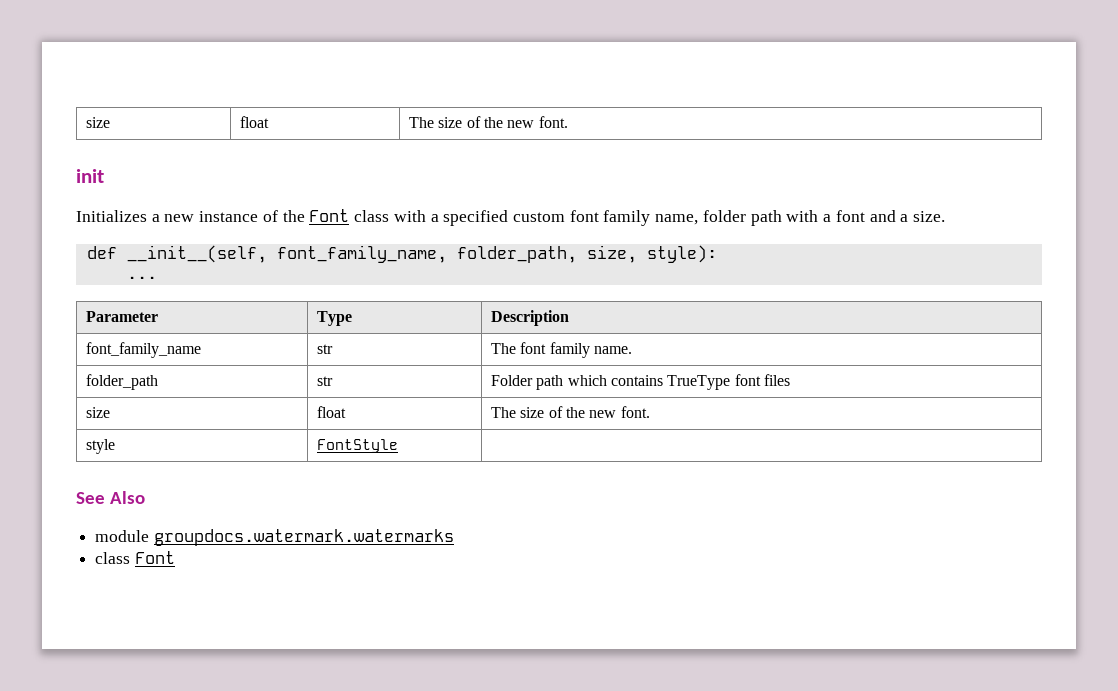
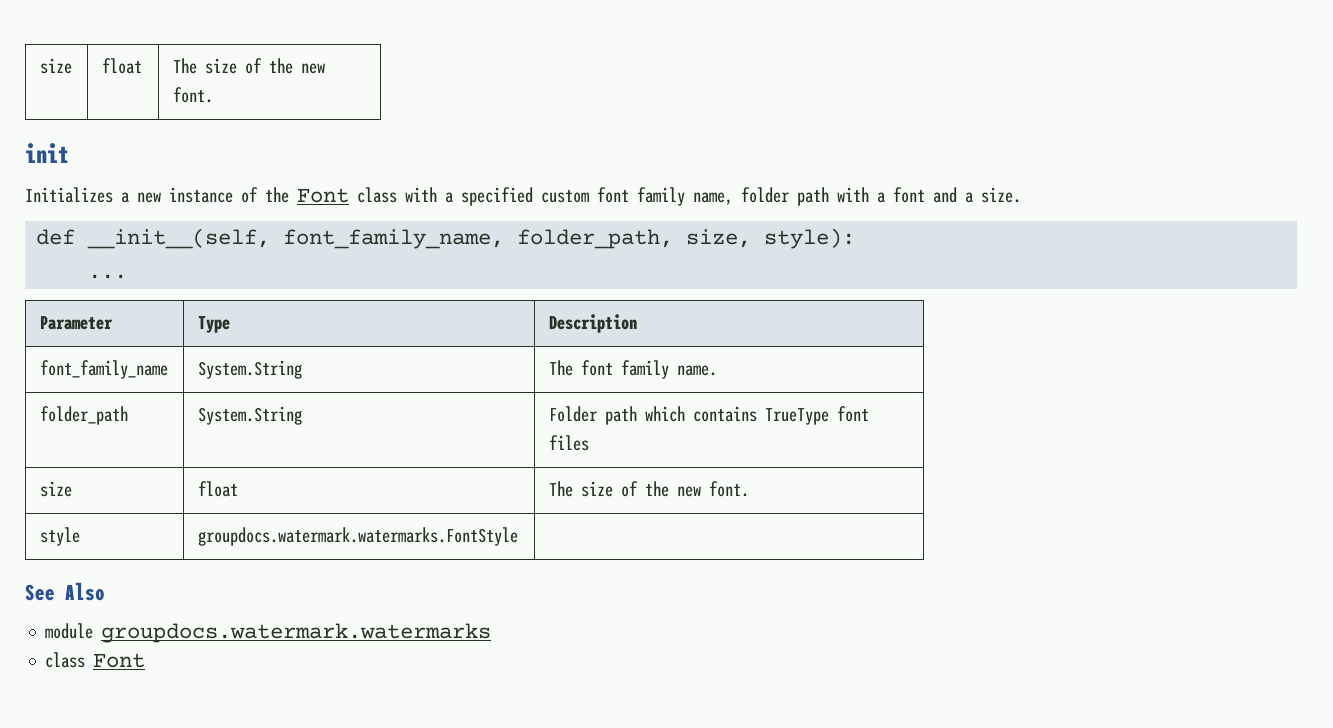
- font_family_name | str | The font family name.
+ font_family_name | System.String | The font family name.
- folder_path | str | Folder path which contains TrueType font files
+ folder_path | System.String | Folder path which contains TrueType font files
- style | FontStyle |
+ style | groupdocs.watermark.watermarks.FontStyle |

